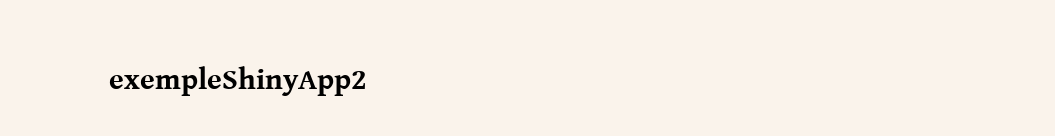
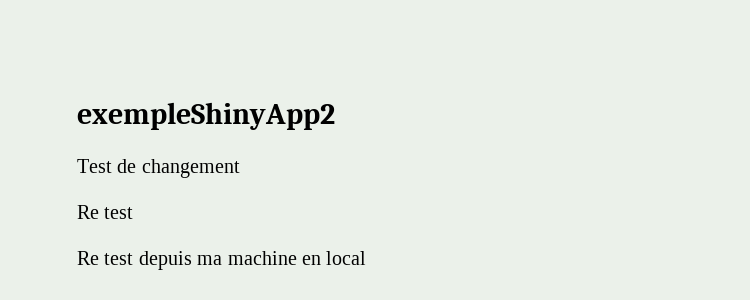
+ Test de changement
+ Re test
+ Re test depuis ma machine en local

